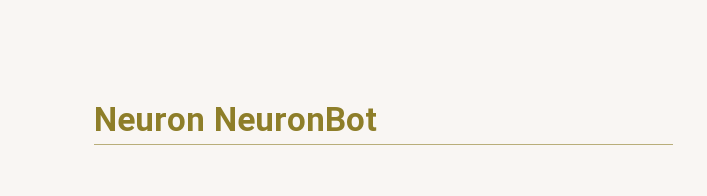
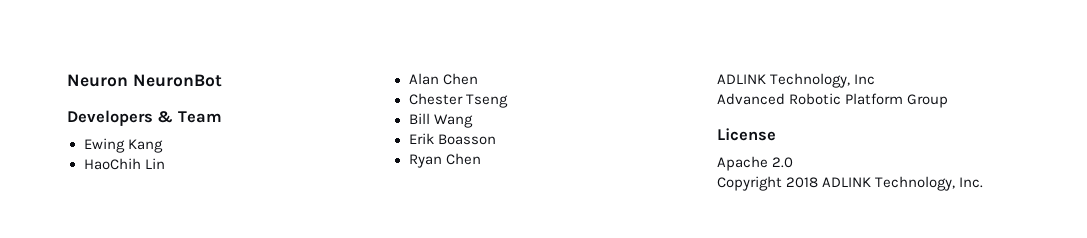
+ Developers & Team
+ Ewing Kang
+ HaoChih Lin
+ Alan Chen
+ Chester Tseng
+ Bill Wang
+ Erik Boasson
+ Ryan Chen
+ ADLINK Technology, Inc
+ Advanced Robotic Platform Group
+ License
+ Apache 2.0
+ Copyright 2018 ADLINK Technology, Inc.

